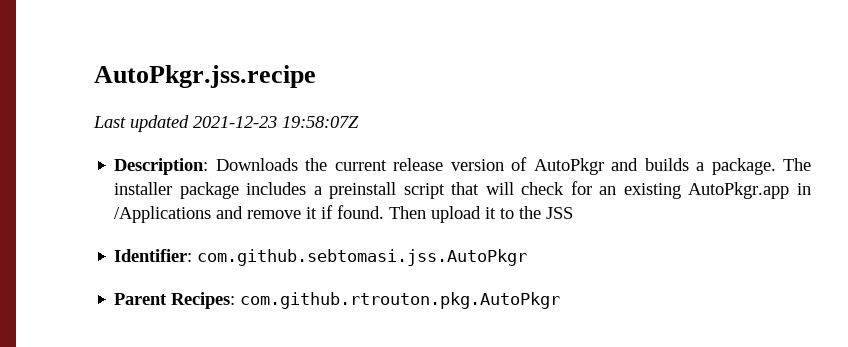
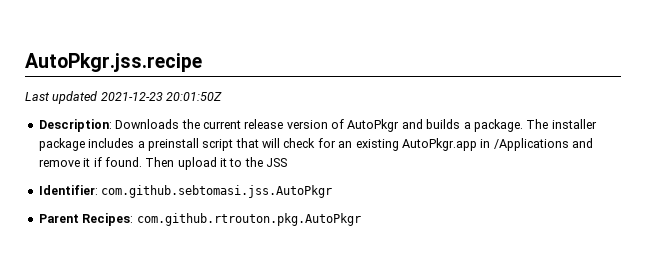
- Last updated 2021-12-23 19:58:07Z
+ Last updated 2021-12-23 20:01:50Z

